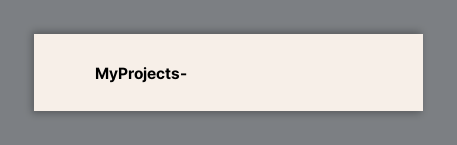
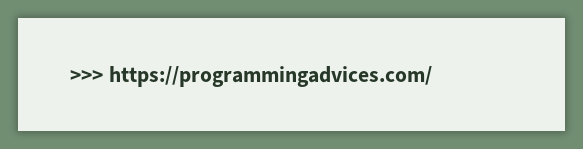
- MyProjects-
+ >>> https://programmingadvices.com/

